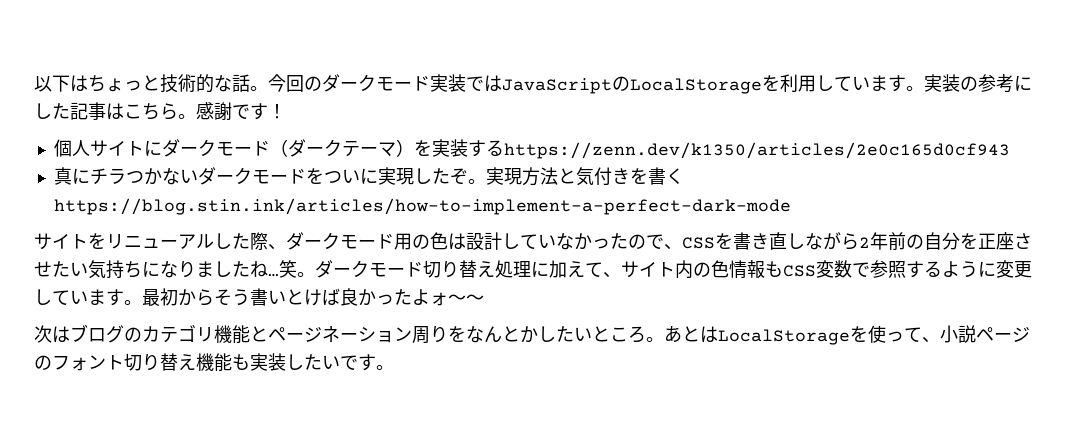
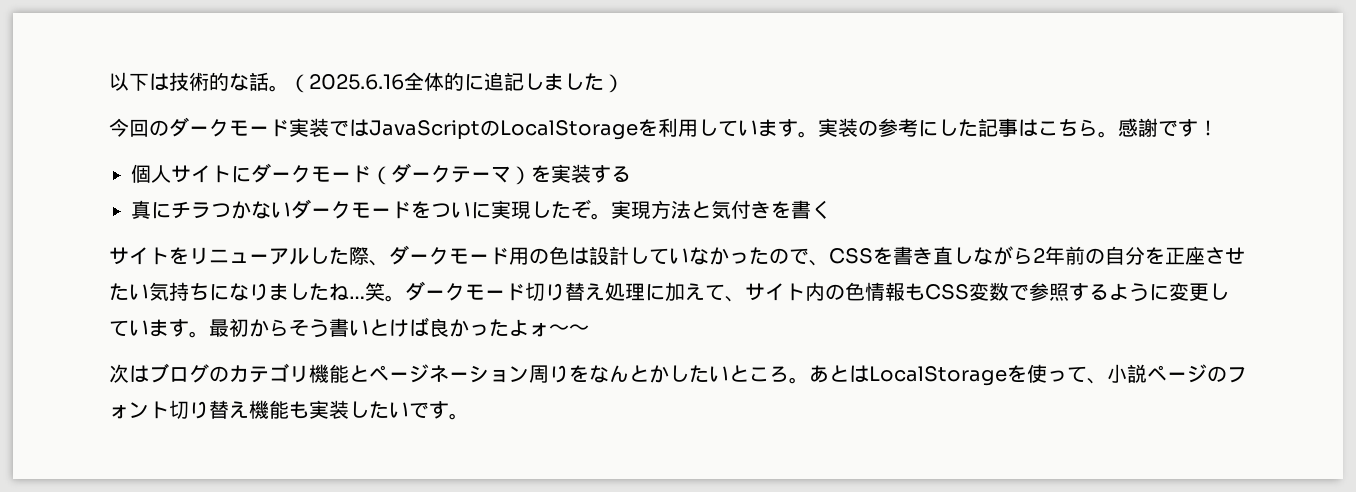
- 以下はちょっと技術的な話。今回のダークモード実装ではJavaScriptのLocalStorageを利用しています。
+ 以下は技術的な話。（2025.6.16全体的に追記しました）
+ 今回のダークモード実装ではJavaScriptのLocalStorageを利用しています。
- 個人サイトにダークモード（ダークテーマ）を実装するhttps://zenn.dev/k1350/articles/2e0c165d0cf943
+ 個人サイトにダークモード（ダークテーマ）を実装する
- 実現方法と気付きを書くhttps://blog.stin.ink/articles/how-to-implement-a-perfect-dark-mode
+ 実現方法と気付きを書く

